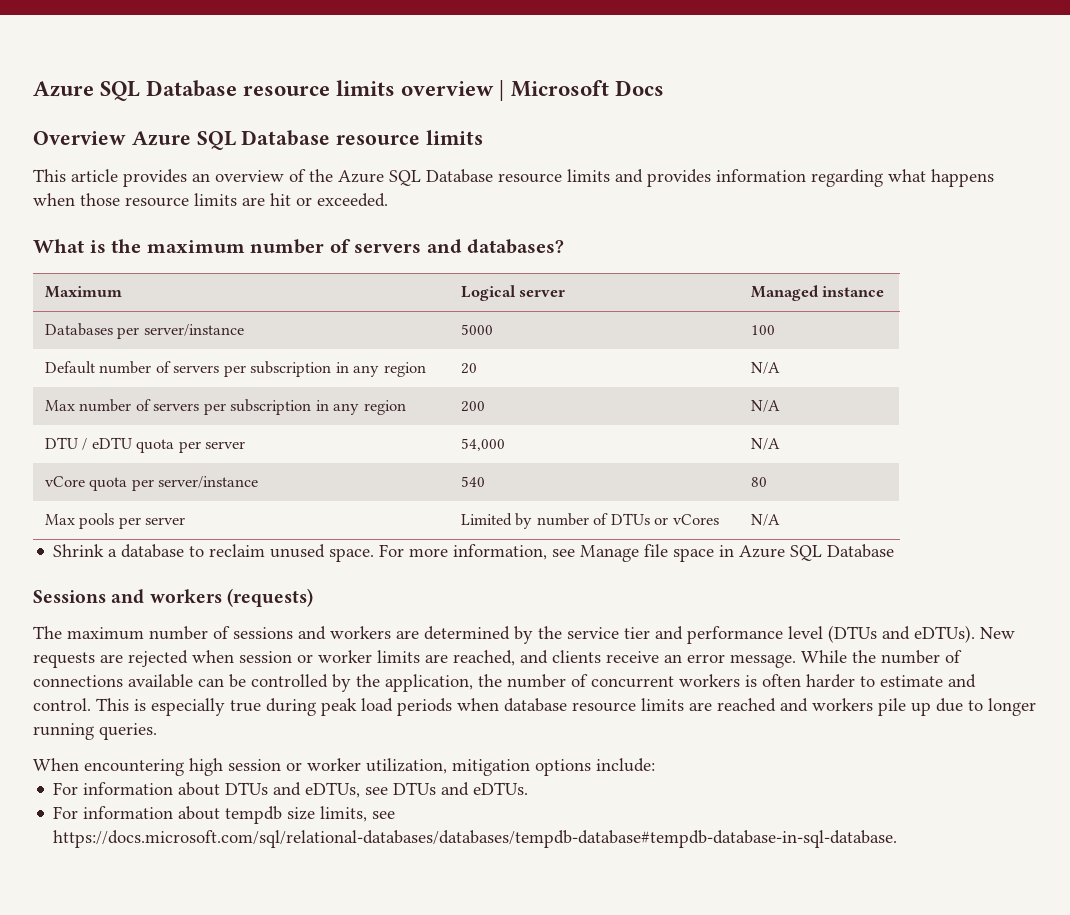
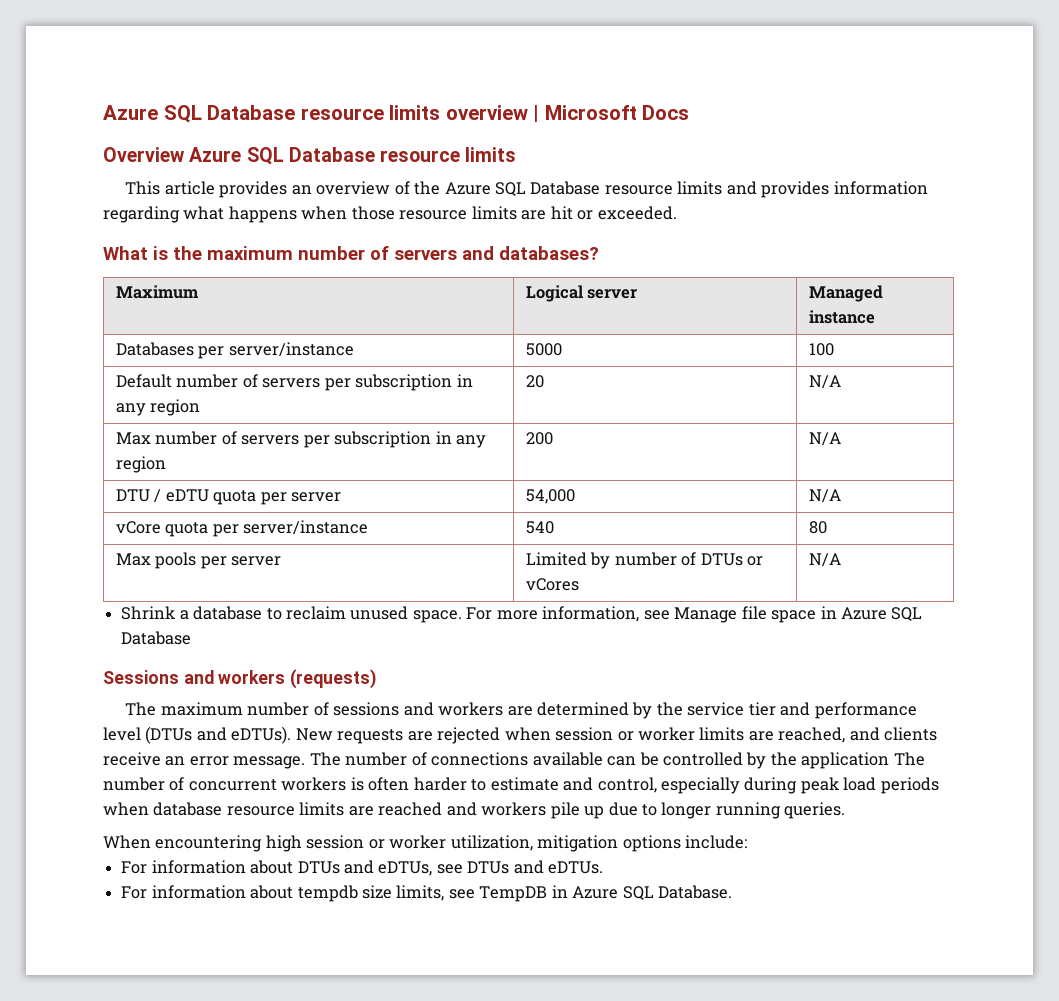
- While the number of connections available can be controlled by the application, the number of concurrent workers is often harder to estimate and control. This is especially true during peak load periods when database resource limits are reached and workers pile up due to longer running queries.
+ The number of connections available can be controlled by the application The number of concurrent workers is often harder to estimate and control, especially during peak load periods when database resource limits are reached and workers pile up due to longer running queries.
- For information about tempdb size limits, see https://docs.microsoft.com/sql/relational-databases/databases/tempdb-database#tempdb-database-in-sql-database.
+ For information about tempdb size limits, see TempDB in Azure SQL Database.

